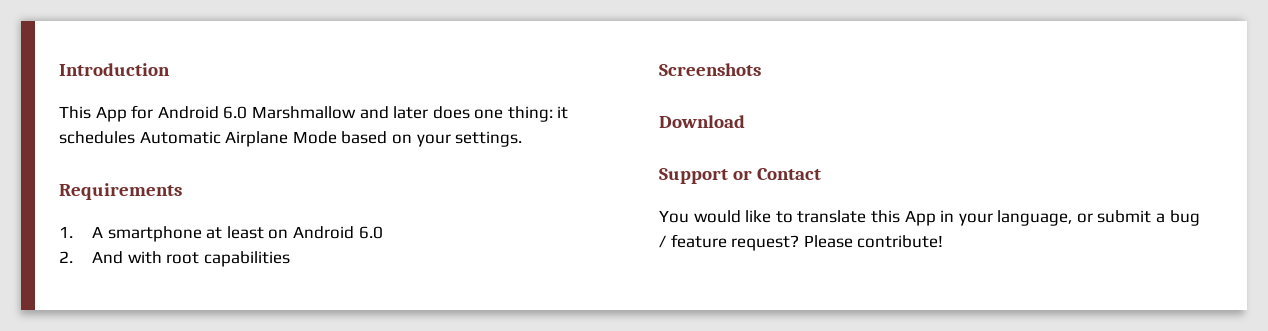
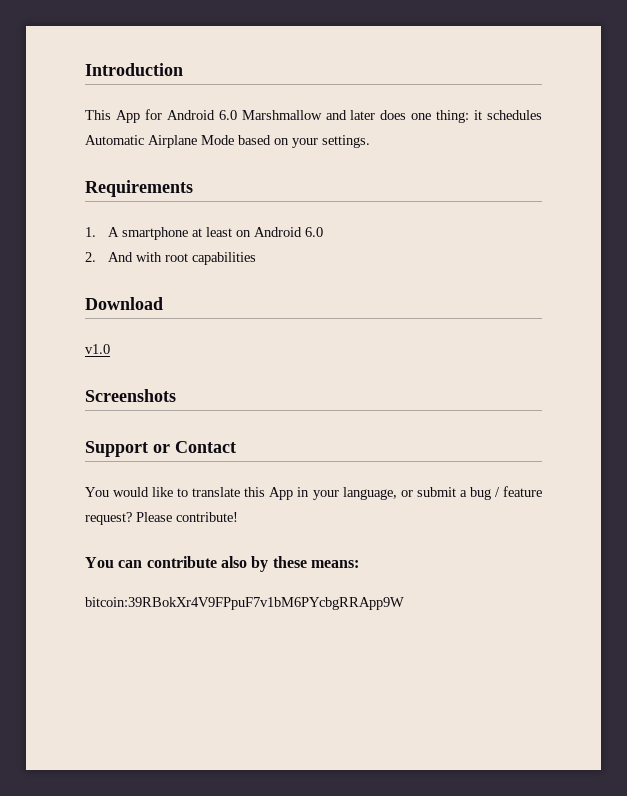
+ Download
+ v1.0
- Download
+ You can contribute also by these means:
+ bitcoin:39RBokXr4V9FPpuF7v1bM6PYcbgRRApp9W

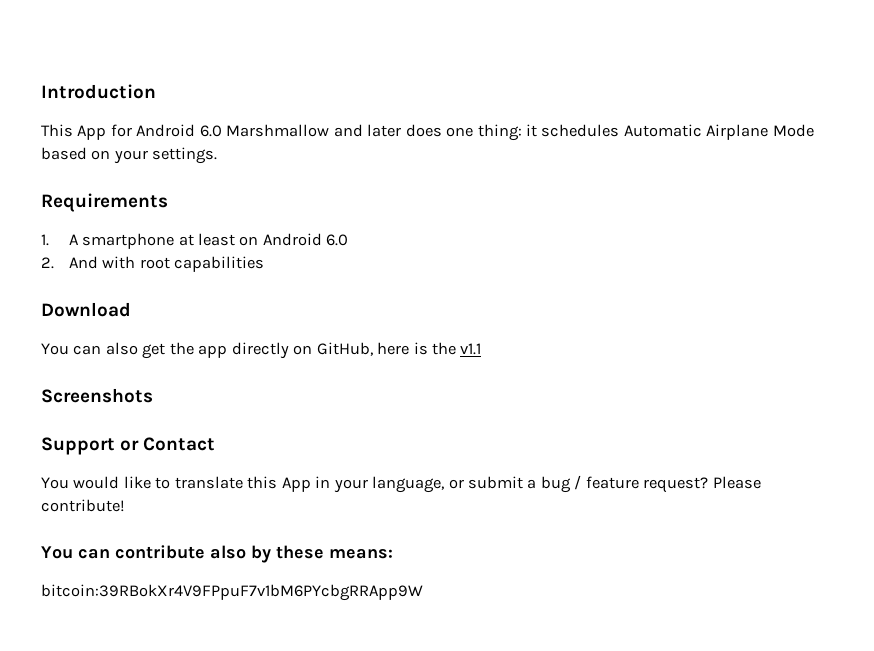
- v1.0
+ You can also get the app directly on GitHub, here is the v1.1

